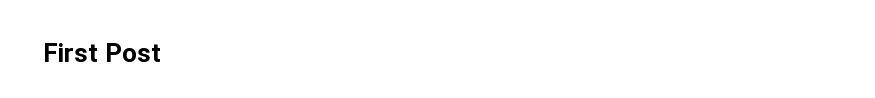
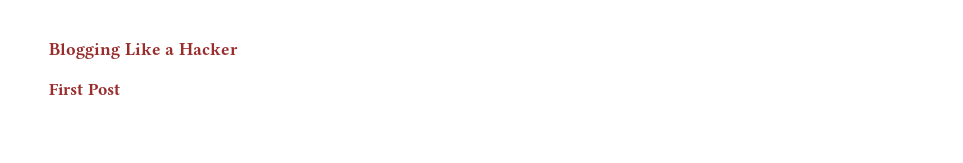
+ Blogging Like a Hacker

